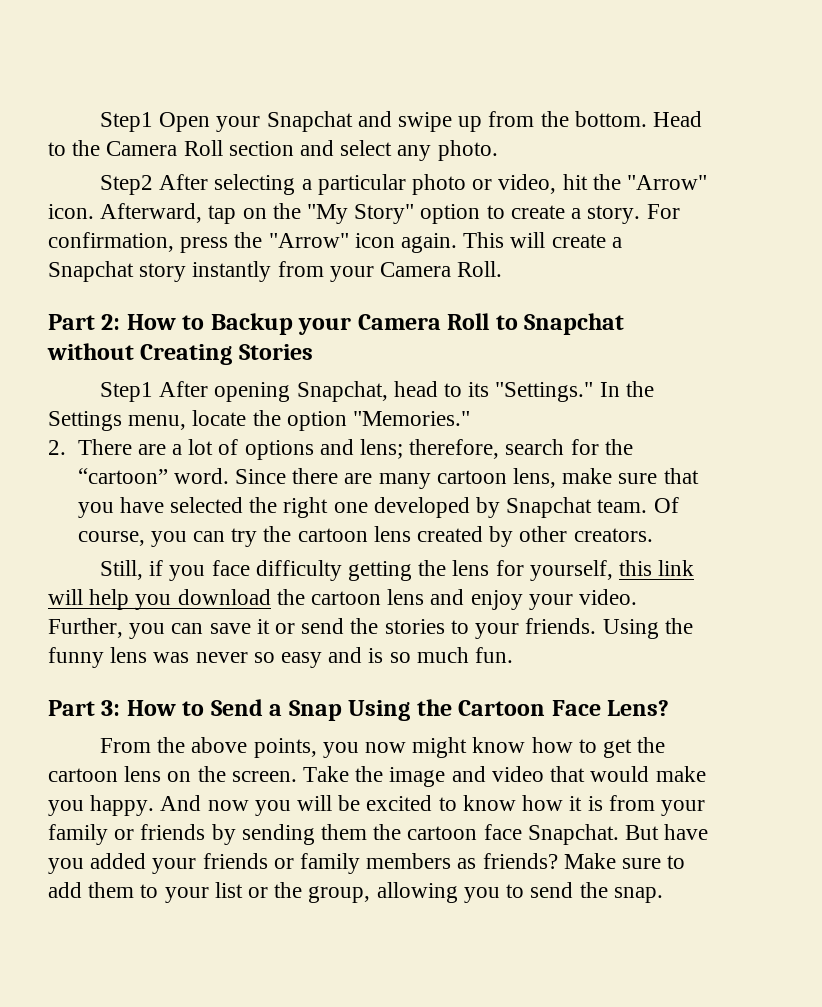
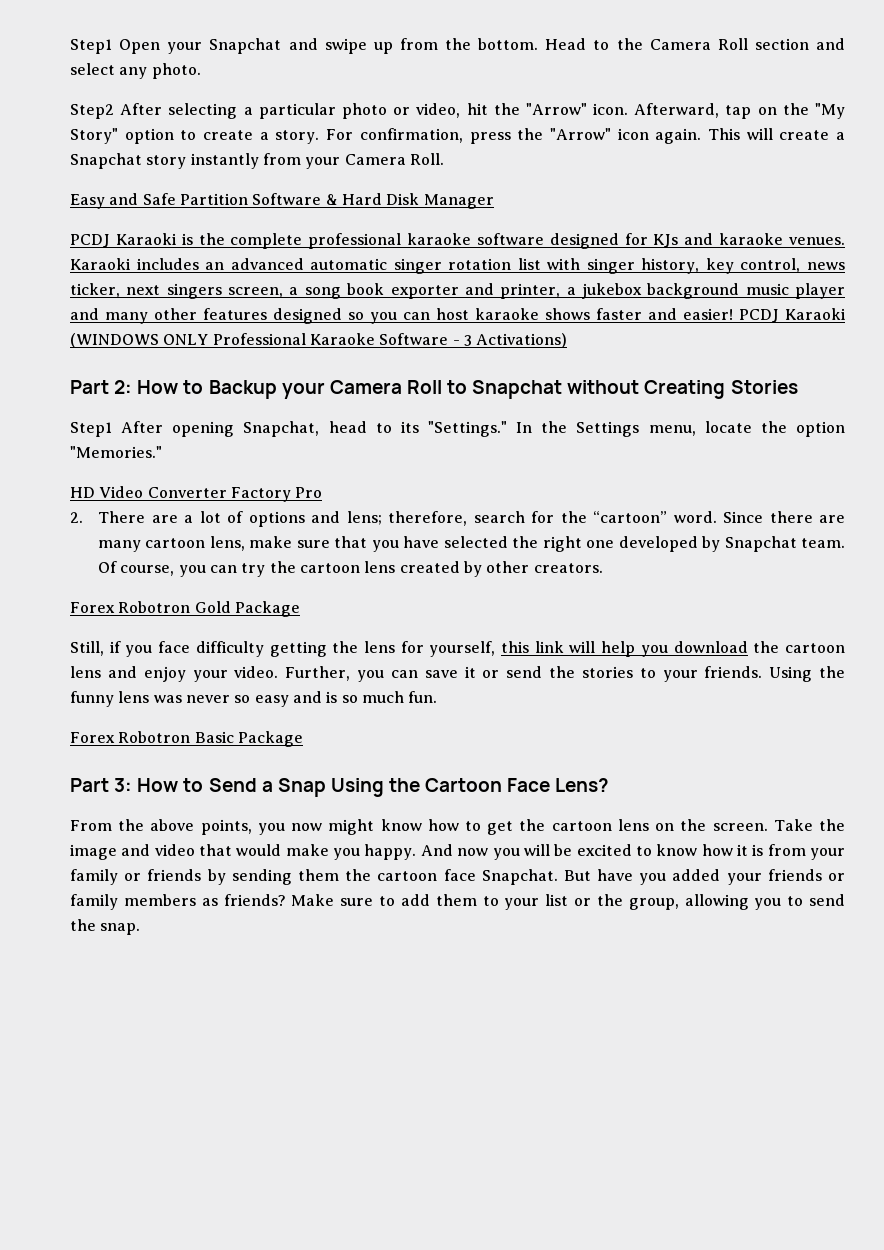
+ Easy and Safe Partition Software & Hard Disk Manager
+ PCDJ Karaoki is the complete professional karaoke software designed for KJs and karaoke venues. Karaoki includes an advanced automatic singer rotation list with singer history, key control, news ticker, next singers screen, a song book exporter and printer, a jukebox background music player and many other features designed so you can host karaoke shows faster and easier! PCDJ Karaoki (WINDOWS ONLY Professional Karaoke Software - 3 Activations)
+ HD Video Converter Factory Pro
+ Forex Robotron Gold Package
+ Forex Robotron Basic Package

